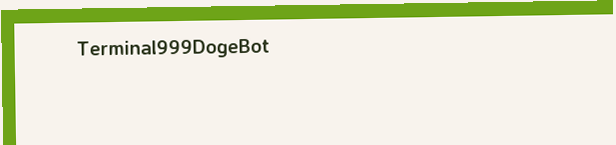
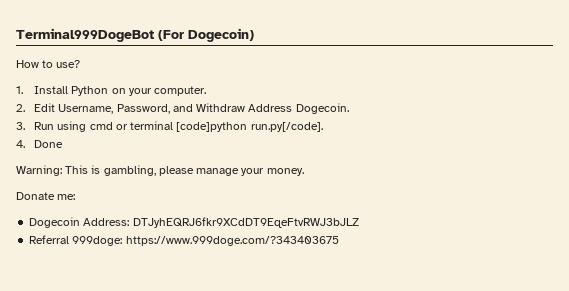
- Terminal999DogeBot
+ Terminal999DogeBot (For Dogecoin)
+ How to use?
+ 1. Install Python on your computer.
+ 2. Edit Username, Password, and Withdraw Address Dogecoin.
+ 3. Run using cmd or terminal [code]python run.py[/code].
+ 4. Done
+ Warning: This is gambling, please manage your money.
+ Donate me:
+ Dogecoin Address: DTJyhEQRJ6fkr9XCdDT9EqeFtvRWJ3bJLZ
+ Referral 999doge: https://www.999doge.com/?343403675

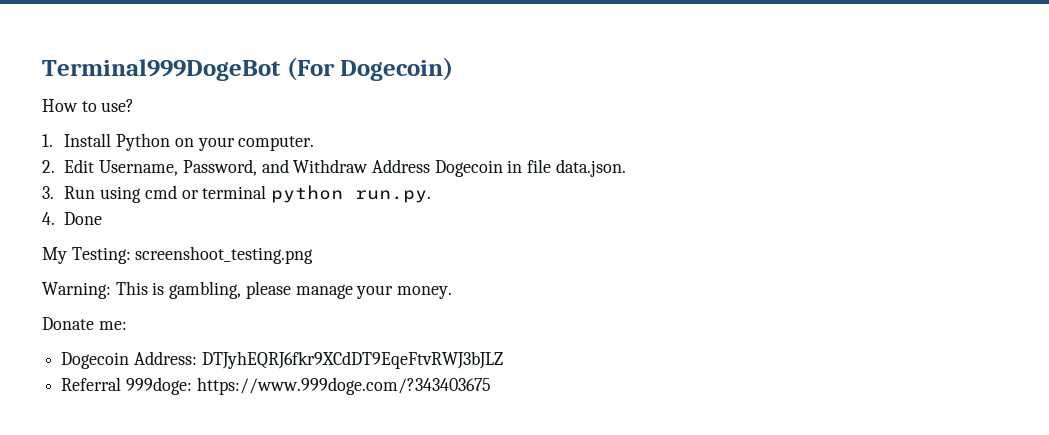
- 2. Edit Username, Password, and Withdraw Address Dogecoin.
+ 2. Edit Username, Password, and Withdraw Address Dogecoin in file data.json.
- 3. Run using cmd or terminal [code]python run.py[/code].
+ 3. Run using cmd or terminal python run.py.
+ My Testing: screenshoot_testing.png

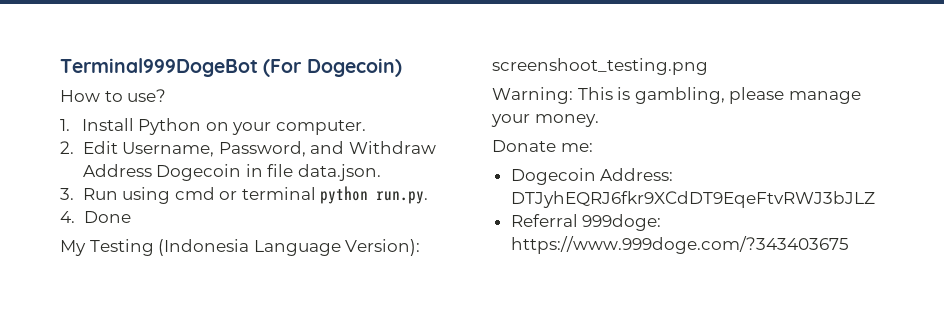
- My Testing: screenshoot_testing.png
+ My Testing (Indonesia Language Version): screenshoot_testing.png

